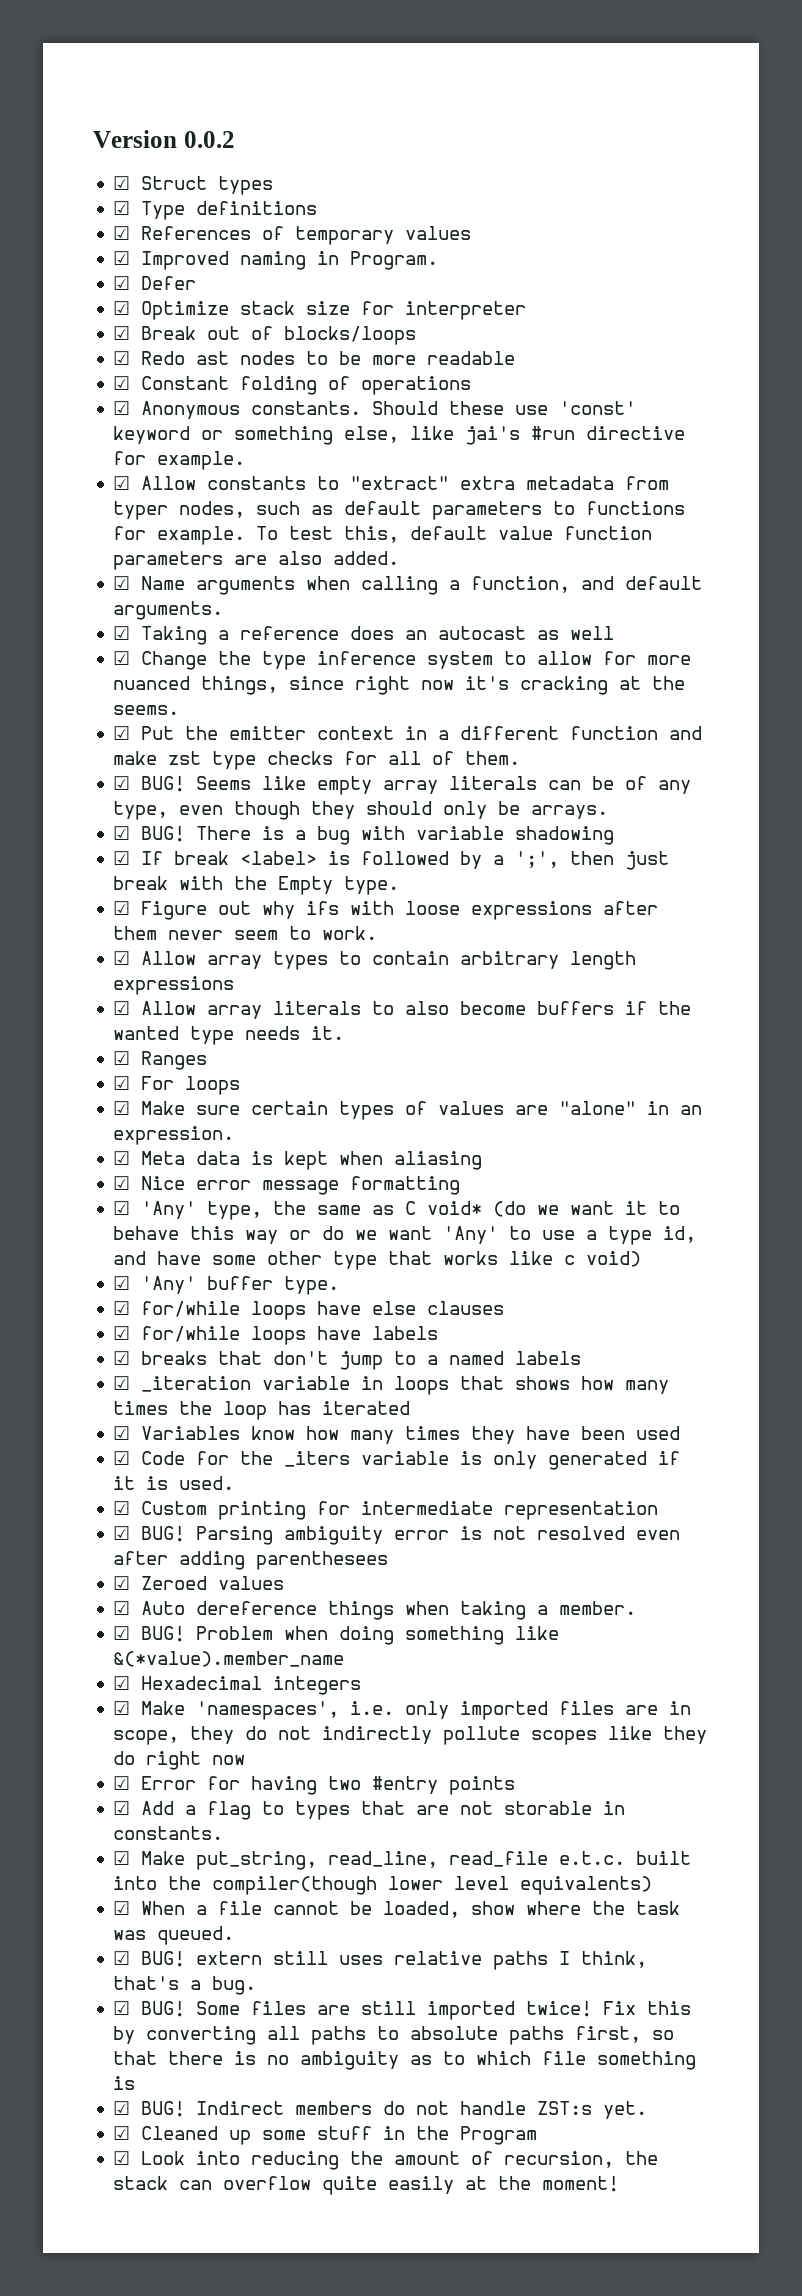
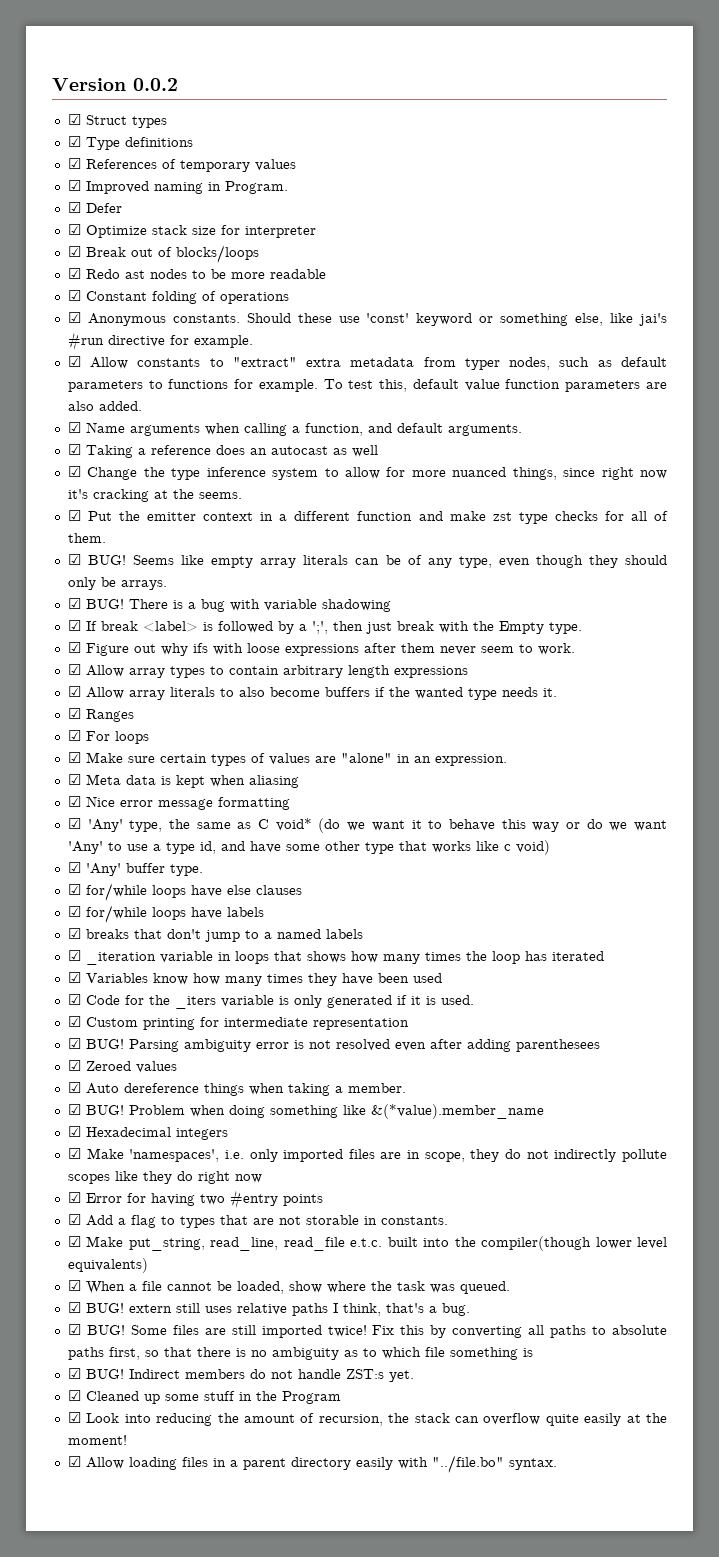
+ ☑ Allow loading files in a parent directory easily with "../file.bo" syntax.

